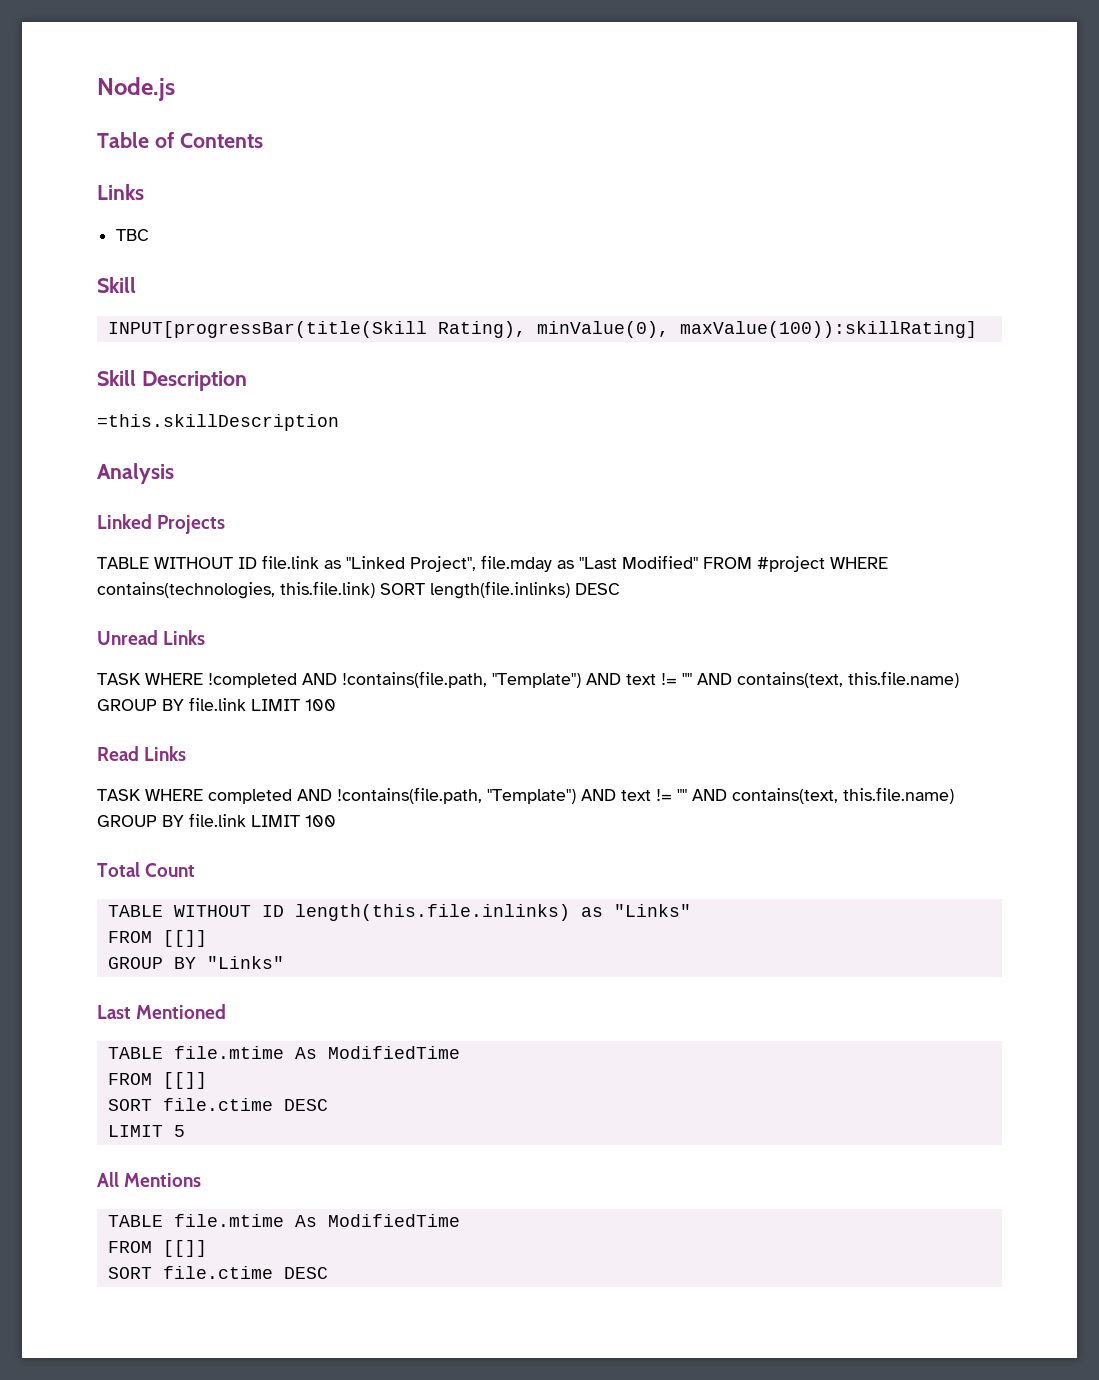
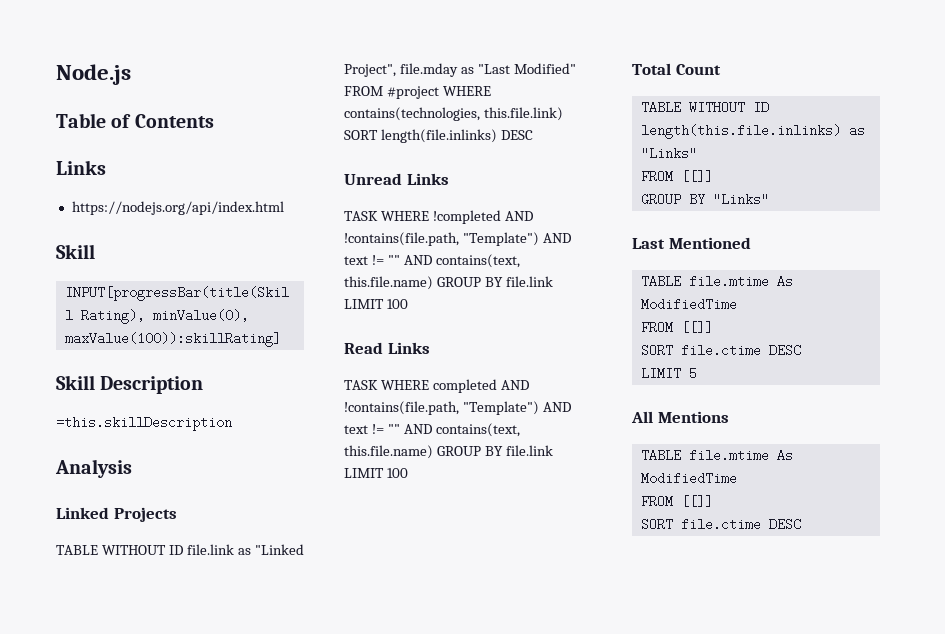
- TBC
+ https://nodejs.org/api/index.html

